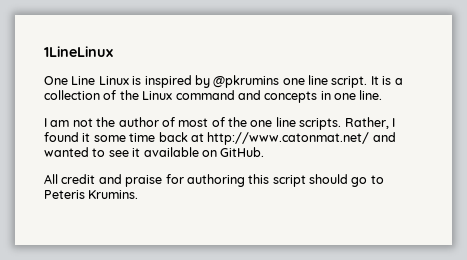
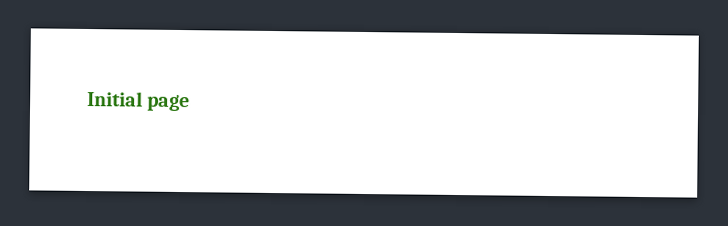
- 1LineLinux
- One Line Linux is inspired by @pkrumins one line script. It is a collection of the Linux command and concepts in one line.
- I am not the author of most of the one line scripts. Rather, I found it some time back at http://www.catonmat.net/ and wanted to see it available on GitHub.
- All credit and praise for authoring this script should go to Peteris Krumins.
+ Initial page

